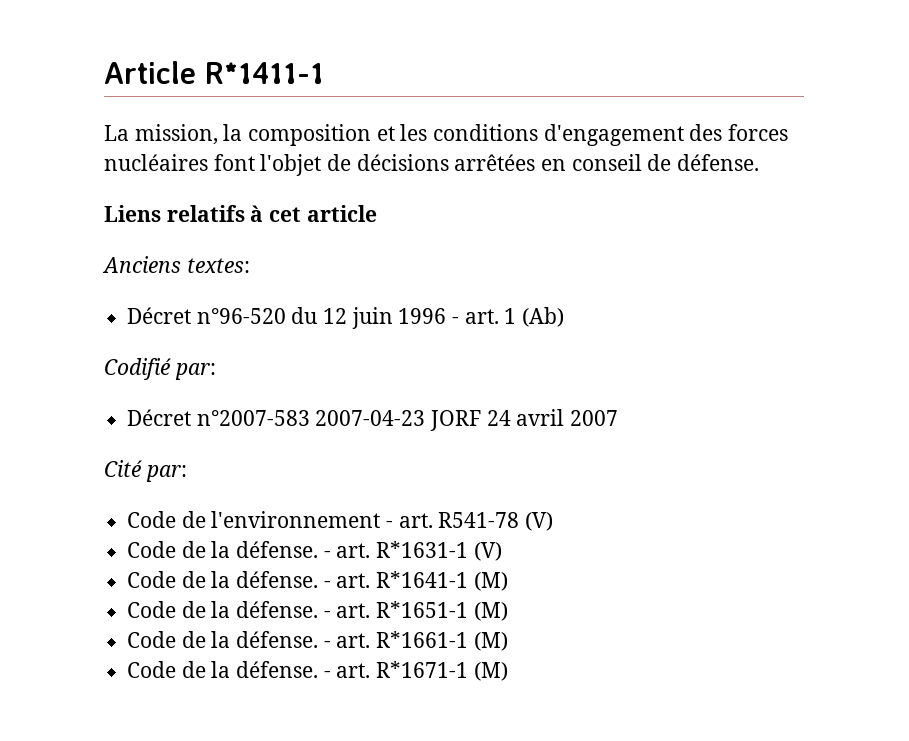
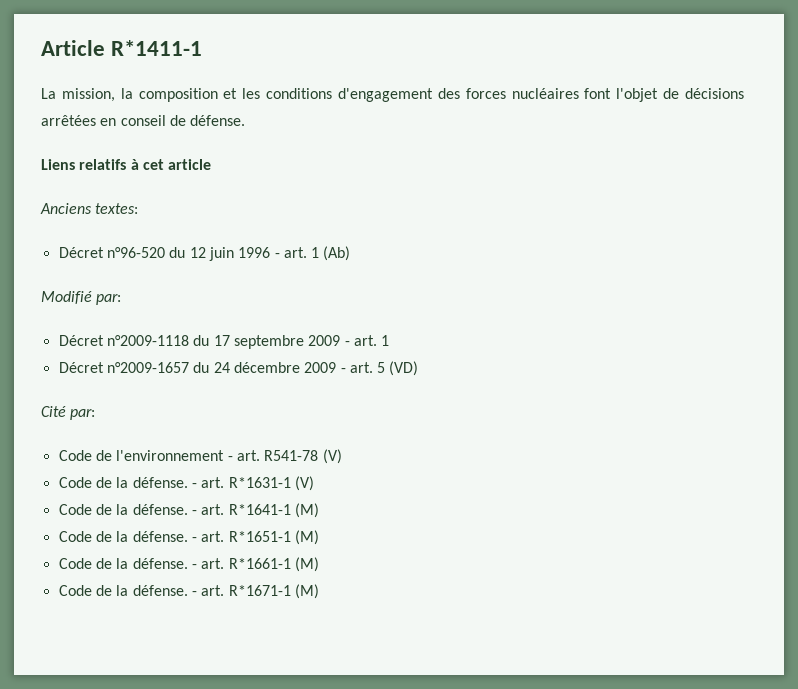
- Codifié par:
+ Modifié par:
- Décret n°2007-583 2007-04-23 JORF 24 avril 2007
+ Décret n°2009-1118 du 17 septembre 2009 - art. 1
+ Décret n°2009-1657 du 24 décembre 2009 - art. 5 (VD)

